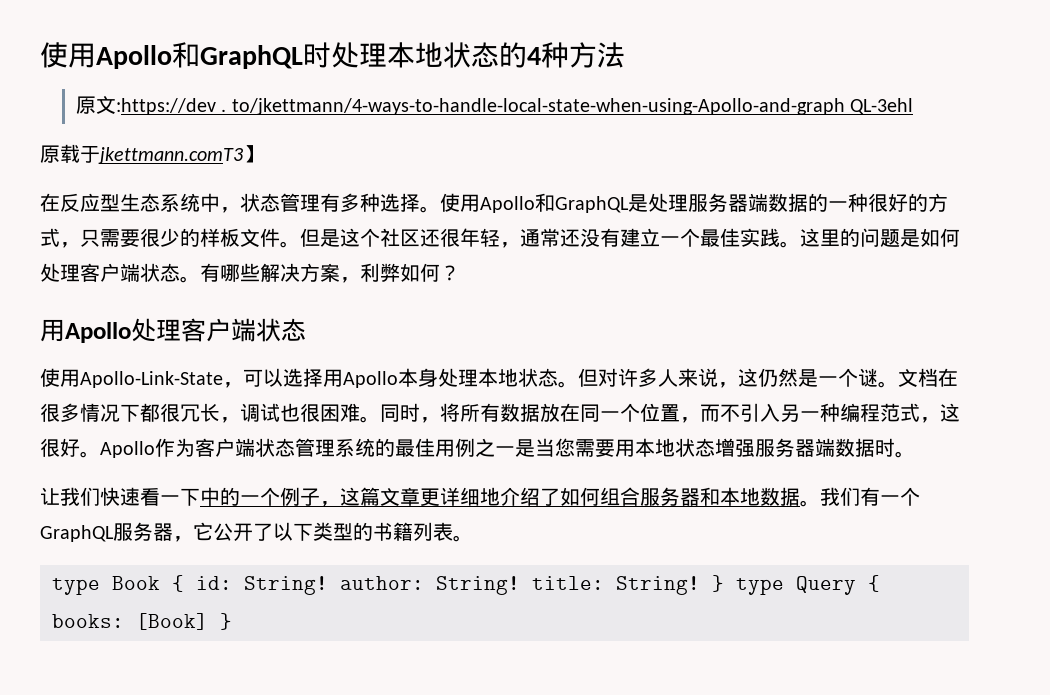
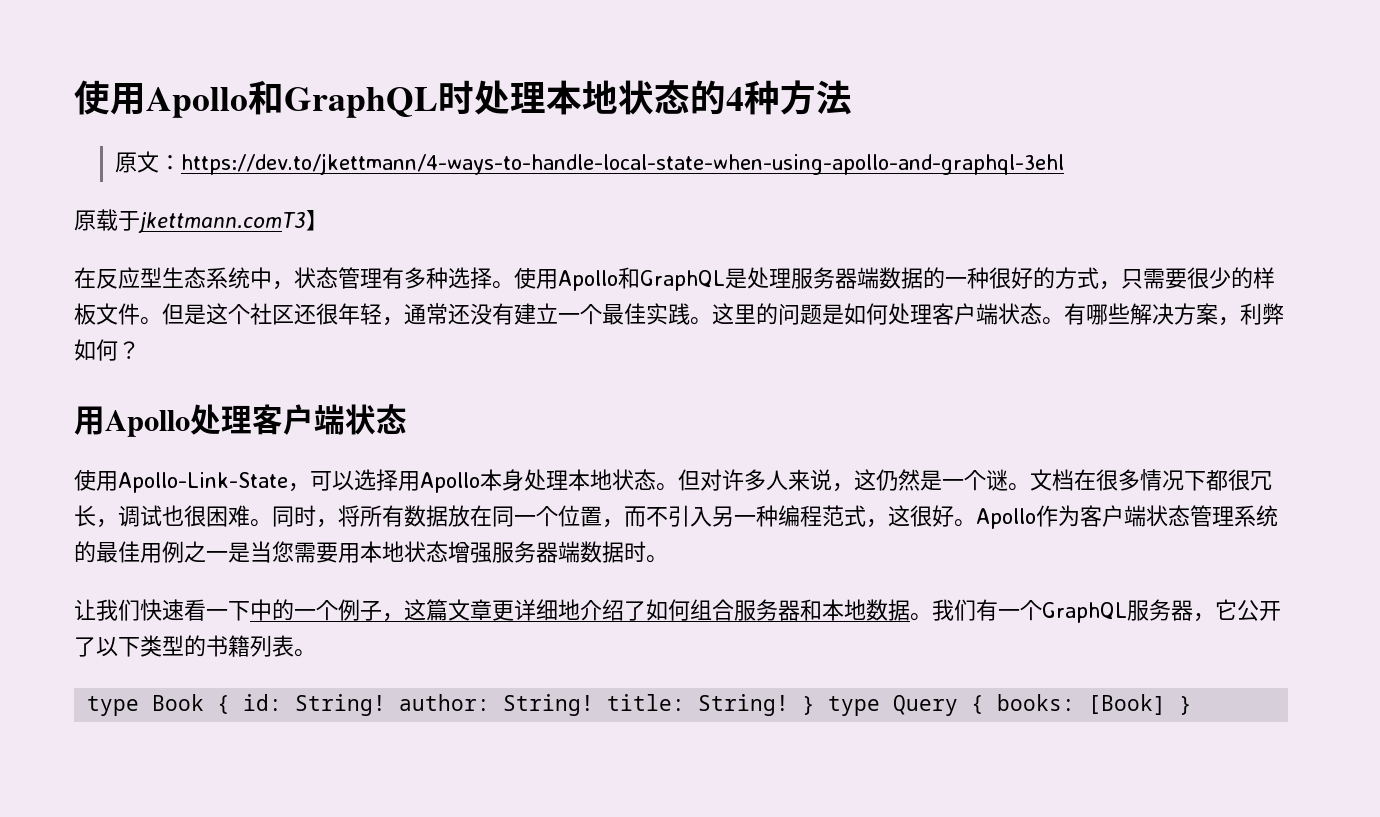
- 原文:https://dev . to/jkettmann/4-ways-to-handle-local-state-when-using-Apollo-and-graph QL-3ehl
+ 原文：https://dev.to/jkettmann/4-ways-to-handle-local-state-when-using-apollo-and-graphql-3ehl

